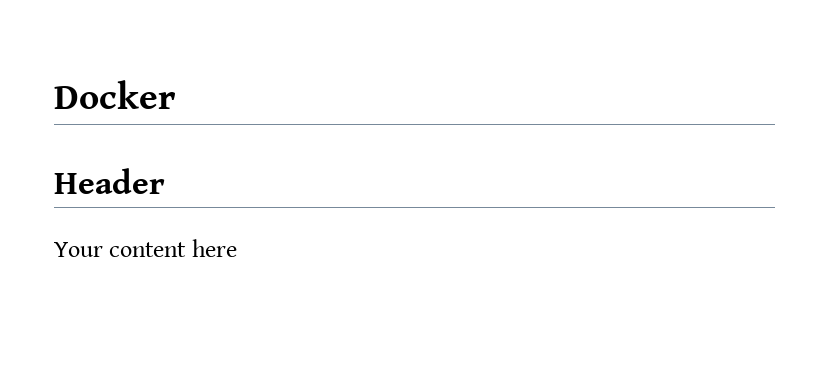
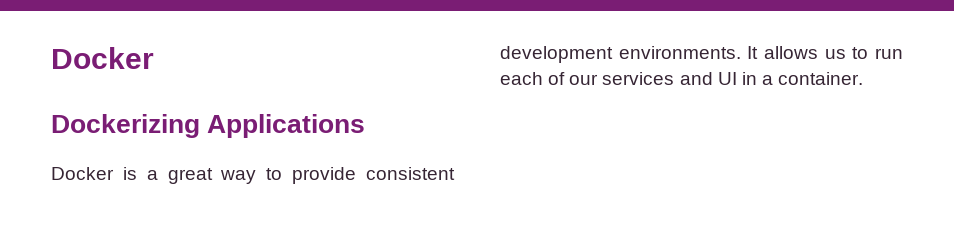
- Header
- Your content here
+ Dockerizing Applications
+ Docker is a great way to provide consistent development environments. It allows us to run each of our services and UI in a container.

